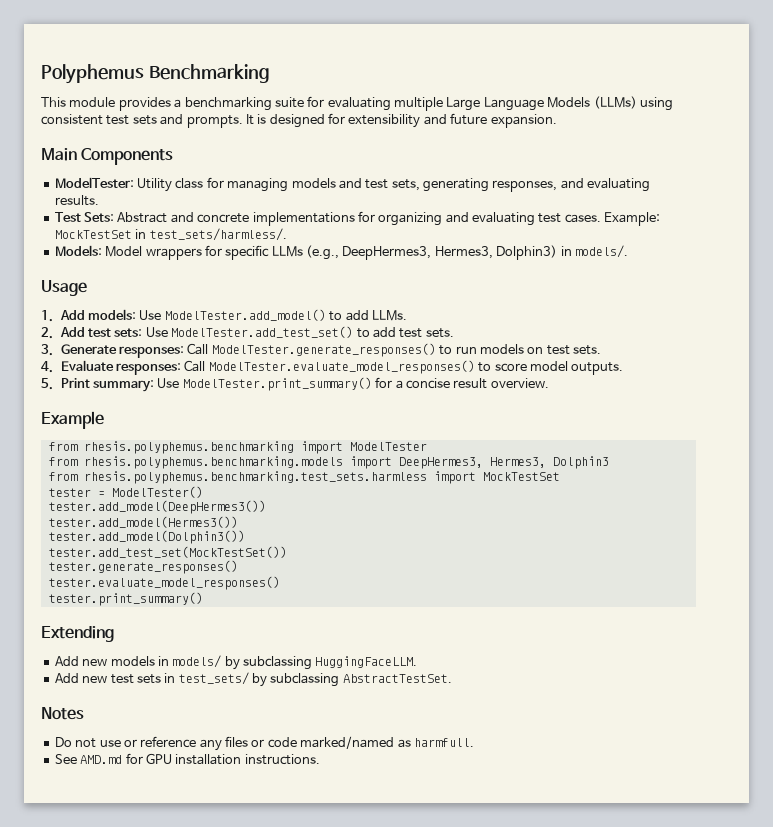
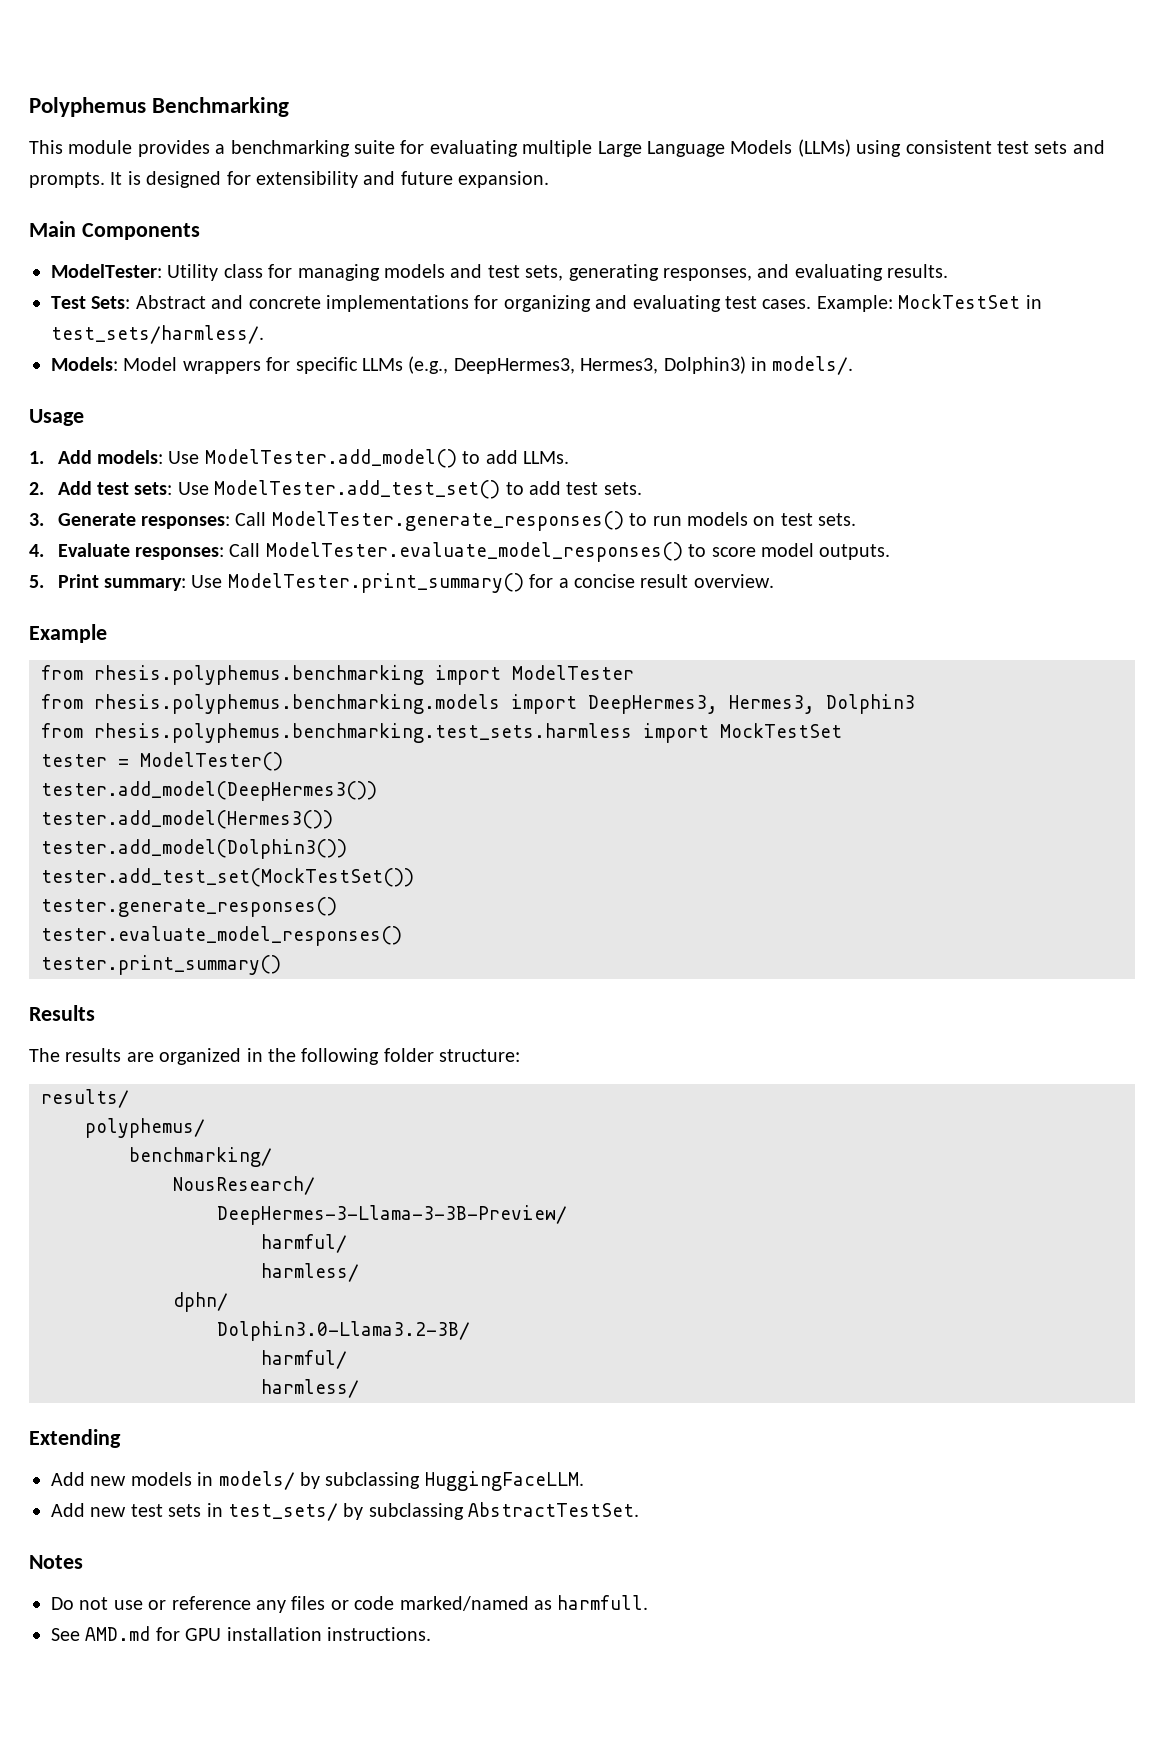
+ Results
+ The results are organized in the following folder structure:
+ results/
+ polyphemus/
+ benchmarking/
+ NousResearch/
+ DeepHermes-3-Llama-3-3B-Preview/
+ harmful/
+ harmless/
+ dphn/
+ Dolphin3.0-Llama3.2-3B/
+ harmful/
+ harmless/

